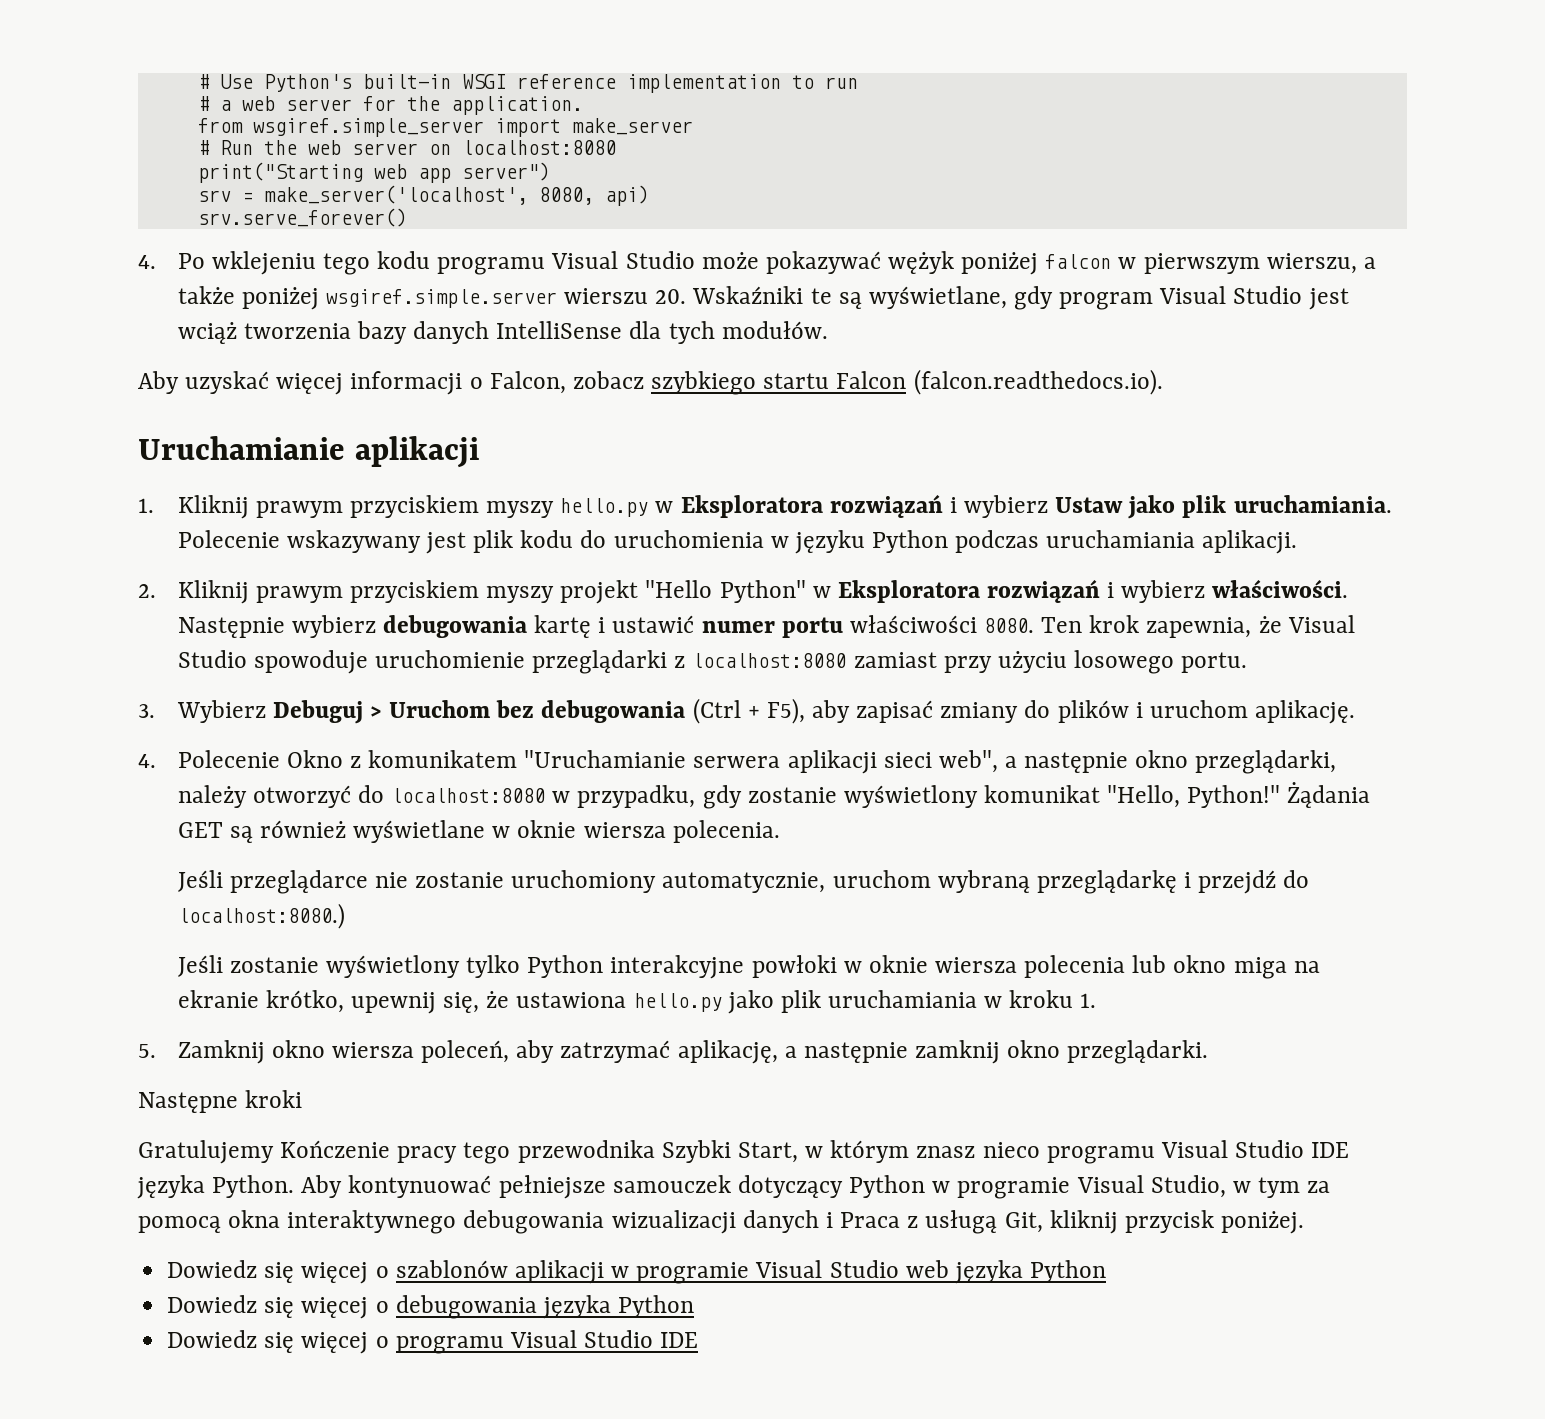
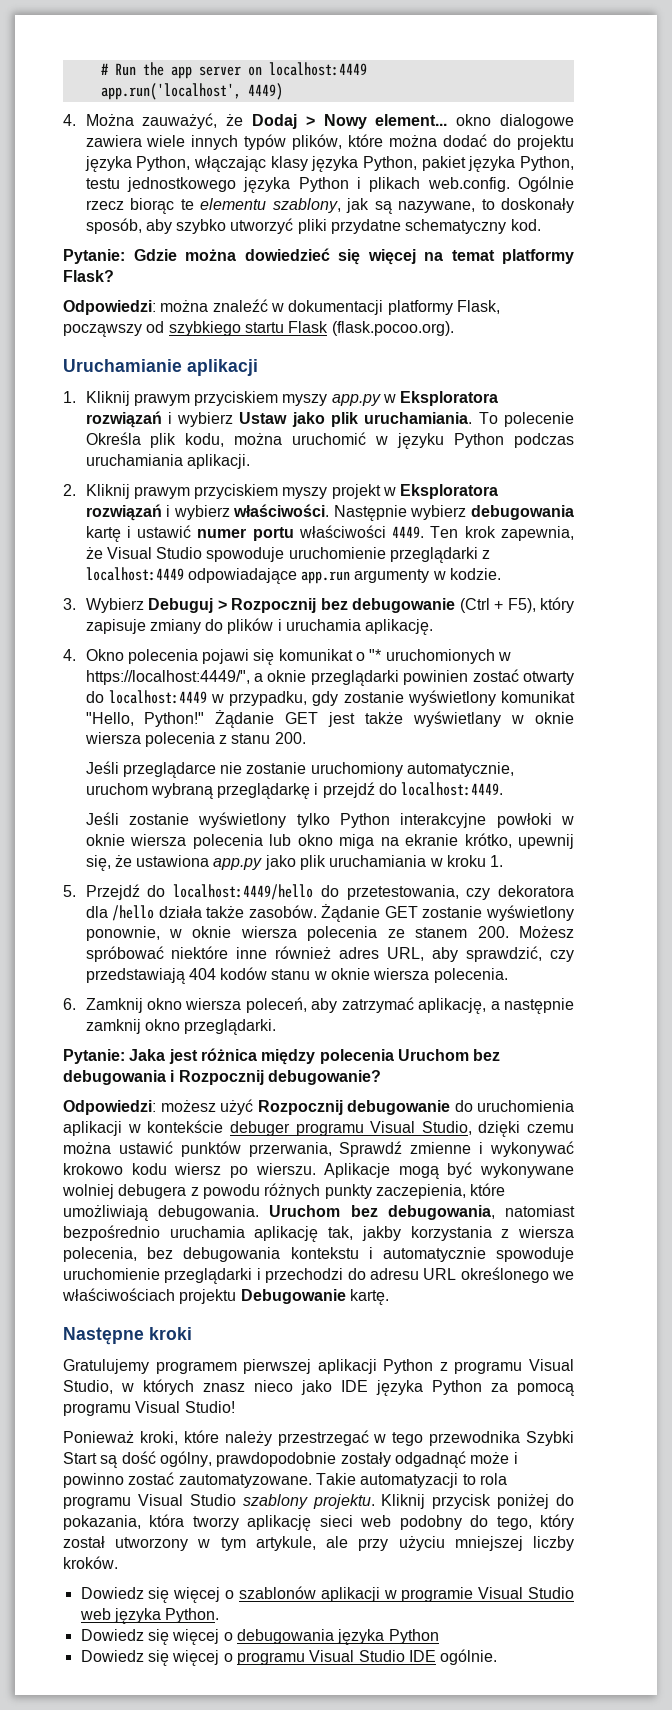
- # Use Python's built-in WSGI reference implementation to run
- # a web server for the application.
- from wsgiref.simple_server import make_server
- # Run the web server on localhost:8080
- print("Starting web app server")
- srv = make_server('localhost', 8080, api)
- srv.serve_forever()
- 4. Po wklejeniu tego kodu programu Visual Studio może pokazywać wężyk poniżej falcon w pierwszym wierszu, a także poniżej wsgiref.simple.server wierszu 20. Wskaźniki te są wyświetlane, gdy program Visual Studio jest wciąż tworzenia bazy danych IntelliSense dla tych modułów.
- Aby uzyskać więcej informacji o Falcon, zobacz szybkiego startu Falcon (falcon.readthedocs.io).
+ # Run the app server on localhost:4449
+ app.run('localhost', 4449)
+ 4. Można zauważyć, że Dodaj > Nowy element... okno dialogowe zawiera wiele innych typów plików, które można dodać do projektu języka Python, włączając klasy języka Python, pakiet języka Python, testu jednostkowego języka Python i plikach web.config. Ogólnie rzecz biorąc te elementu szablony, jak są nazywane, to doskonały sposób, aby szybko utworzyć pliki przydatne schematyczny kod.
+ Pytanie: Gdzie można dowiedzieć się więcej na temat platformy Flask?
+ Odpowiedzi: można znaleźć w dokumentacji platformy Flask, począwszy od szybkiego startu Flask (flask.pocoo.org).
- 1. Kliknij prawym przyciskiem myszy hello.py w Eksploratora rozwiązań i wybierz Ustaw jako plik uruchamiania.
+ 1. Kliknij prawym przyciskiem myszy app.py w Eksploratora rozwiązań i wybierz Ustaw jako plik uruchamiania.
- Polecenie wskazywany jest plik kodu do uruchomienia w języku Python podczas uruchamiania aplikacji.
+ To polecenie Określa plik kodu, można uruchomić w języku Python podczas uruchamiania aplikacji.
- 2. Kliknij prawym przyciskiem myszy projekt "Hello Python" w Eksploratora rozwiązań i wybierz właściwości.
+ 2. Kliknij prawym przyciskiem myszy projekt w Eksploratora rozwiązań i wybierz właściwości.
- Następnie wybierz debugowania kartę i ustawić numer portu właściwości 8080.
+ Następnie wybierz debugowania kartę i ustawić numer portu właściwości 4449.
- Ten krok zapewnia, że Visual Studio spowoduje uruchomienie przeglądarki z localhost:8080 zamiast przy użyciu losowego portu.
+ Ten krok zapewnia, że Visual Studio spowoduje uruchomienie przeglądarki z localhost:4449 odpowiadające app.run argumenty w kodzie.
- 3. Wybierz Debuguj > Uruchom bez debugowania (Ctrl + F5), aby zapisać zmiany do plików i uruchom aplikację.
+ 3. Wybierz Debuguj > Rozpocznij bez debugowanie (Ctrl + F5), który zapisuje zmiany do plików i uruchamia aplikację.
- 4. Polecenie Okno z komunikatem "Uruchamianie serwera aplikacji sieci web", a następnie okno przeglądarki, należy otworzyć do localhost:8080 w przypadku, gdy zostanie wyświetlony komunikat "Hello, Python!"
+ 4. Okno polecenia pojawi się komunikat o "* uruchomionych w https://localhost:4449/", a oknie przeglądarki powinien zostać otwarty do localhost:4449 w przypadku, gdy zostanie wyświetlony komunikat "Hello, Python!"
- Żądania GET są również wyświetlane w oknie wiersza polecenia.
+ Żądanie GET jest także wyświetlany w oknie wiersza polecenia z stanu 200.
- Jeśli przeglądarce nie zostanie uruchomiony automatycznie, uruchom wybraną przeglądarkę i przejdź do localhost:8080.)
+ Jeśli przeglądarce nie zostanie uruchomiony automatycznie, uruchom wybraną przeglądarkę i przejdź do localhost:4449.
- Jeśli zostanie wyświetlony tylko Python interakcyjne powłoki w oknie wiersza polecenia lub okno miga na ekranie krótko, upewnij się, że ustawiona hello.py jako plik uruchamiania w kroku 1.
+ Jeśli zostanie wyświetlony tylko Python interakcyjne powłoki w oknie wiersza polecenia lub okno miga na ekranie krótko, upewnij się, że ustawiona app.py jako plik uruchamiania w kroku 1.
- 5. Zamknij okno wiersza poleceń, aby zatrzymać aplikację, a następnie zamknij okno przeglądarki.
+ 5. Przejdź do localhost:4449/hello do przetestowania, czy dekoratora dla /hello działa także zasobów. Żądanie GET zostanie wyświetlony ponownie, w oknie wiersza polecenia ze stanem 200. Możesz spróbować niektóre inne również adres URL, aby sprawdzić, czy przedstawiają 404 kodów stanu w oknie wiersza polecenia.
+ 6. Zamknij okno wiersza poleceń, aby zatrzymać aplikację, a następnie zamknij okno przeglądarki.
+ Pytanie: Jaka jest różnica między polecenia Uruchom bez debugowania i Rozpocznij debugowanie?
+ Odpowiedzi: możesz użyć Rozpocznij debugowanie do uruchomienia aplikacji w kontekście debuger programu Visual Studio, dzięki czemu można ustawić punktów przerwania, Sprawdź zmienne i wykonywać krokowo kodu wiersz po wierszu. Aplikacje mogą być wykonywane wolniej debugera z powodu różnych punkty zaczepienia, które umożliwiają debugowania. Uruchom bez debugowania, natomiast bezpośrednio uruchamia aplikację tak, jakby korzystania z wiersza polecenia, bez debugowania kontekstu i automatycznie spowoduje uruchomienie przeglądarki i przechodzi do adresu URL określonego we właściwościach projektu Debugowanie kartę.
  Następne kroki
- Gratulujemy Kończenie pracy tego przewodnika Szybki Start, w którym znasz nieco programu Visual Studio IDE języka Python. Aby kontynuować pełniejsze samouczek dotyczący Python w programie Visual Studio, w tym za pomocą okna interaktywnego debugowania wizualizacji danych i Praca z usługą Git, kliknij przycisk poniżej.
+ Gratulujemy programem pierwszej aplikacji Python z programu Visual Studio, w których znasz nieco jako IDE języka Python za pomocą programu Visual Studio!
+ Ponieważ kroki, które należy przestrzegać w tego przewodnika Szybki Start są dość ogólny, prawdopodobnie zostały odgadnąć może i powinno zostać zautomatyzowane. Takie automatyzacji to rola programu Visual Studio szablony projektu. Kliknij przycisk poniżej do pokazania, która tworzy aplikację sieci web podobny do tego, który został utworzony w tym artykule, ale przy użyciu mniejszej liczby kroków.
- Dowiedz się więcej o szablonów aplikacji w programie Visual Studio web języka Python
+ Dowiedz się więcej o szablonów aplikacji w programie Visual Studio web języka Python.
- Dowiedz się więcej o programu Visual Studio IDE
+ Dowiedz się więcej o programu Visual Studio IDE ogólnie.

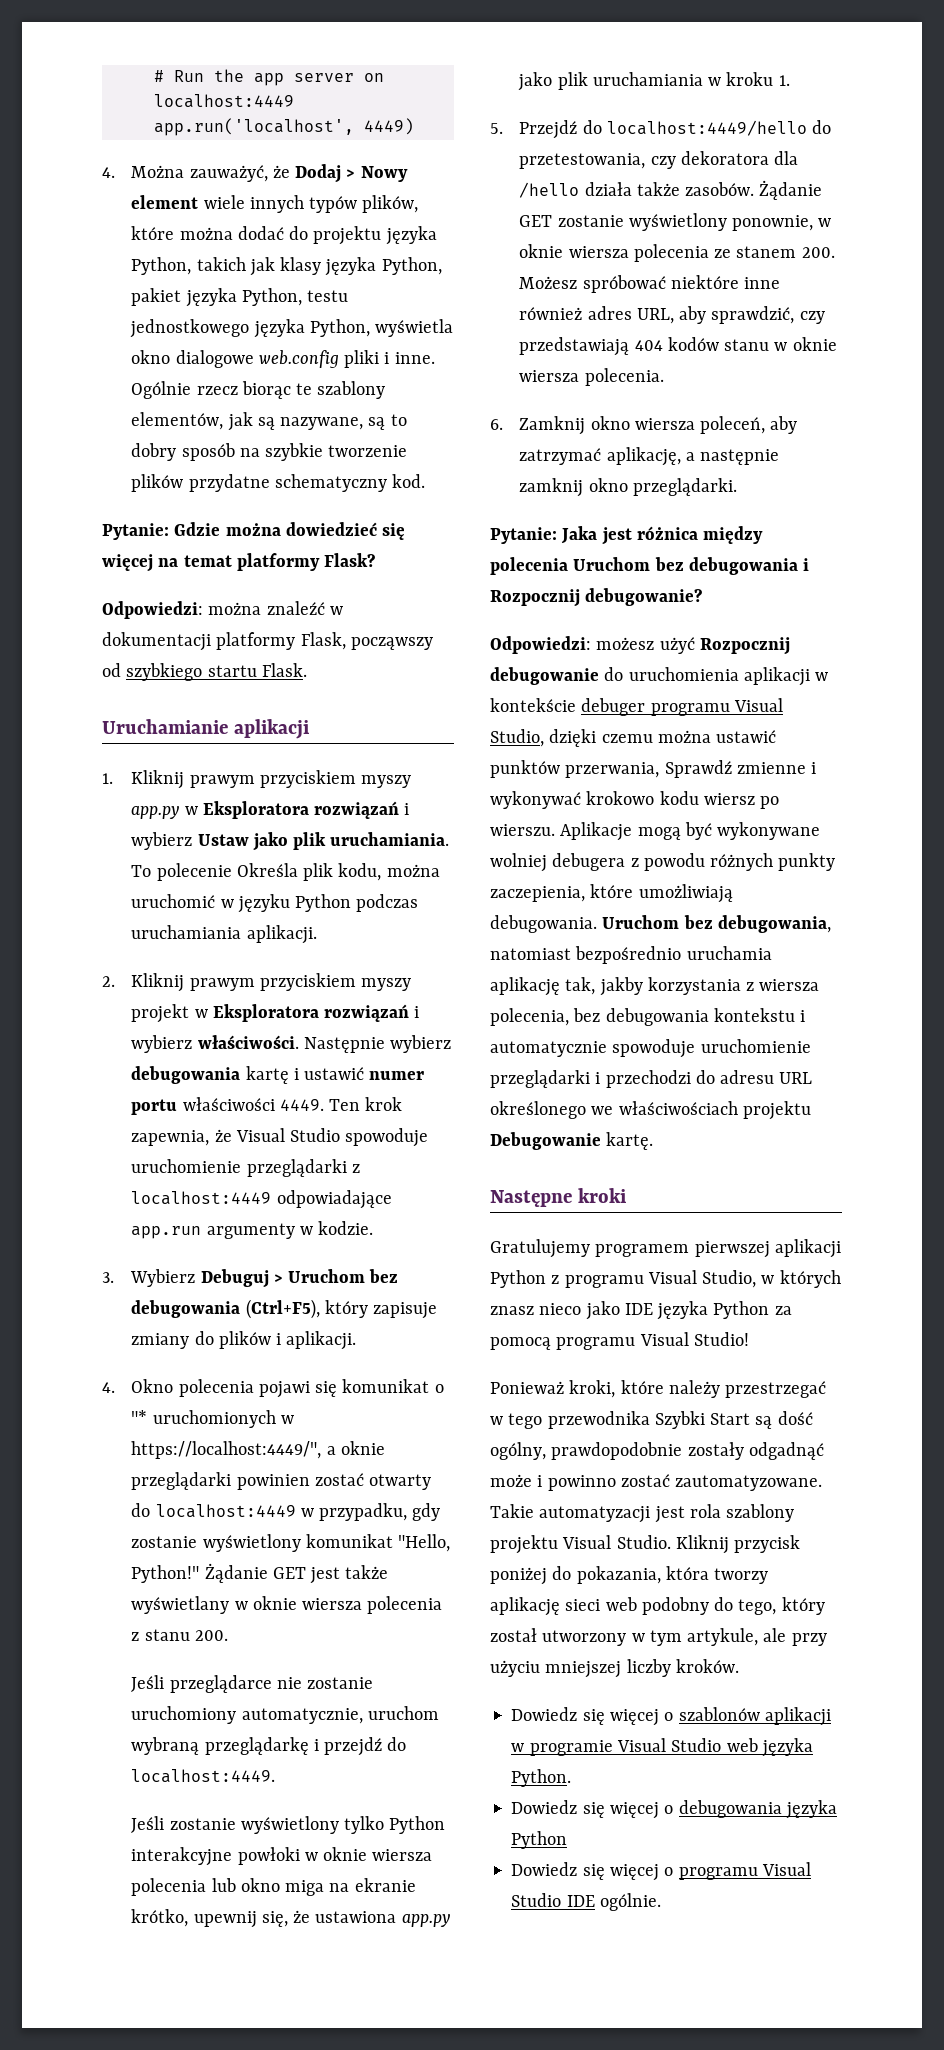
- 4. Można zauważyć, że Dodaj > Nowy element... okno dialogowe zawiera wiele innych typów plików, które można dodać do projektu języka Python, włączając klasy języka Python, pakiet języka Python, testu jednostkowego języka Python i plikach web.config. Ogólnie rzecz biorąc te elementu szablony, jak są nazywane, to doskonały sposób, aby szybko utworzyć pliki przydatne schematyczny kod.
+ 4. Można zauważyć, że Dodaj > Nowy element wiele innych typów plików, które można dodać do projektu języka Python, takich jak klasy języka Python, pakiet języka Python, testu jednostkowego języka Python, wyświetla okno dialogowe web.config pliki i inne. Ogólnie rzecz biorąc te szablony elementów, jak są nazywane, są to dobry sposób na szybkie tworzenie plików przydatne schematyczny kod.
- Odpowiedzi: można znaleźć w dokumentacji platformy Flask, począwszy od szybkiego startu Flask (flask.pocoo.org).
+ Odpowiedzi: można znaleźć w dokumentacji platformy Flask, począwszy od szybkiego startu Flask.
- 3. Wybierz Debuguj > Rozpocznij bez debugowanie (Ctrl + F5), który zapisuje zmiany do plików i uruchamia aplikację.
+ 3. Wybierz Debuguj > Uruchom bez debugowania (Ctrl+F5), który zapisuje zmiany do plików i aplikacji.
- Takie automatyzacji to rola programu Visual Studio szablony projektu.
+ Takie automatyzacji jest rola szablony projektu Visual Studio.

